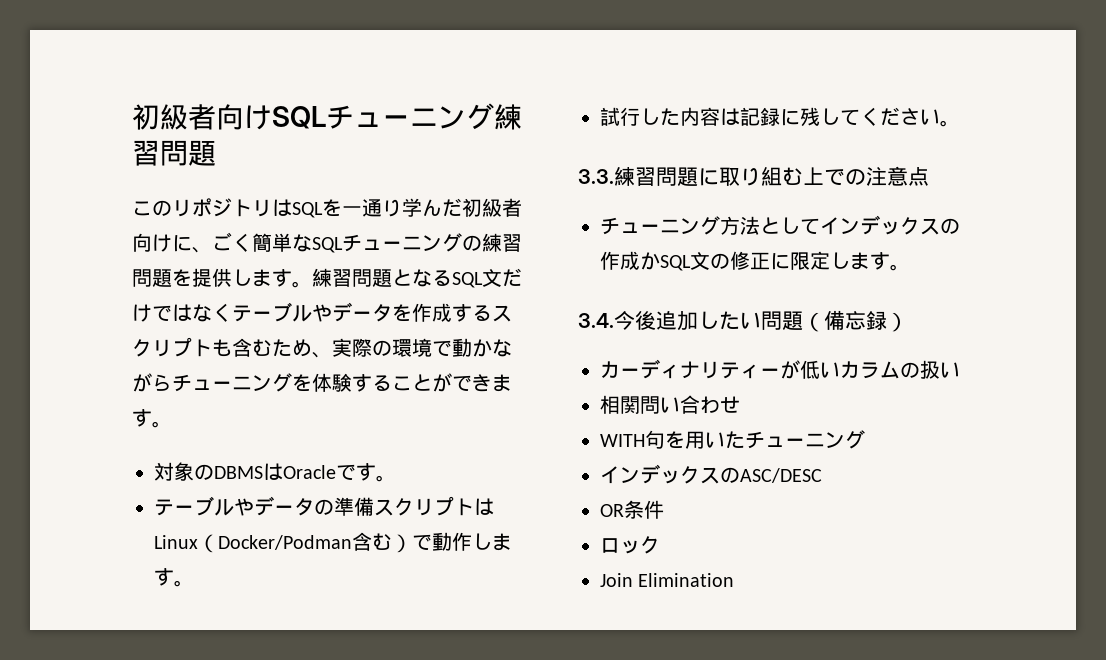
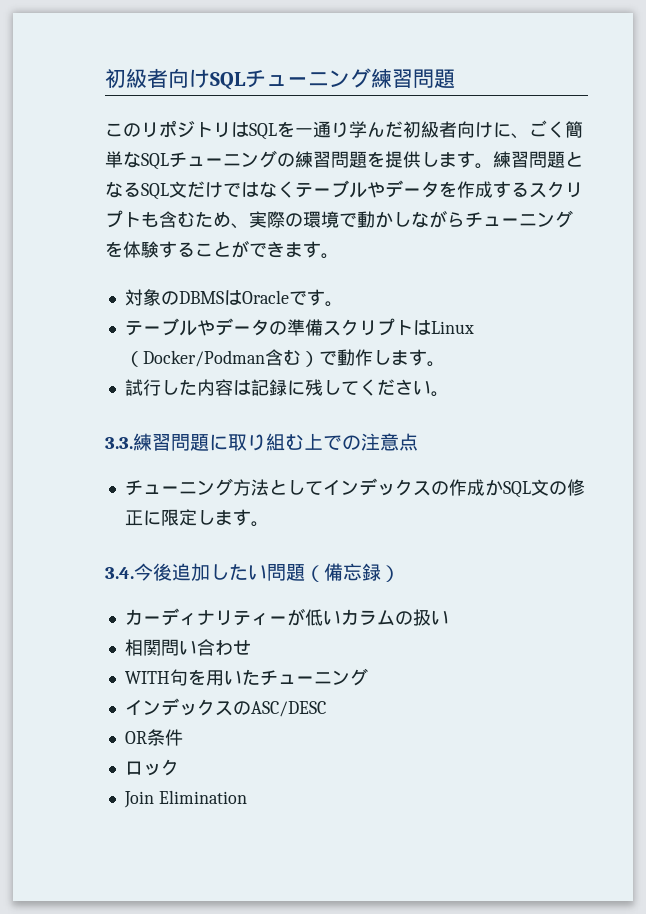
- 練習問題となるSQL文だけではなくテーブルやデータを作成するスクリプトも含むため、実際の環境で動かながらチューニングを体験することができます。
+ 練習問題となるSQL文だけではなくテーブルやデータを作成するスクリプトも含むため、実際の環境で動かしながらチューニングを体験することができます。

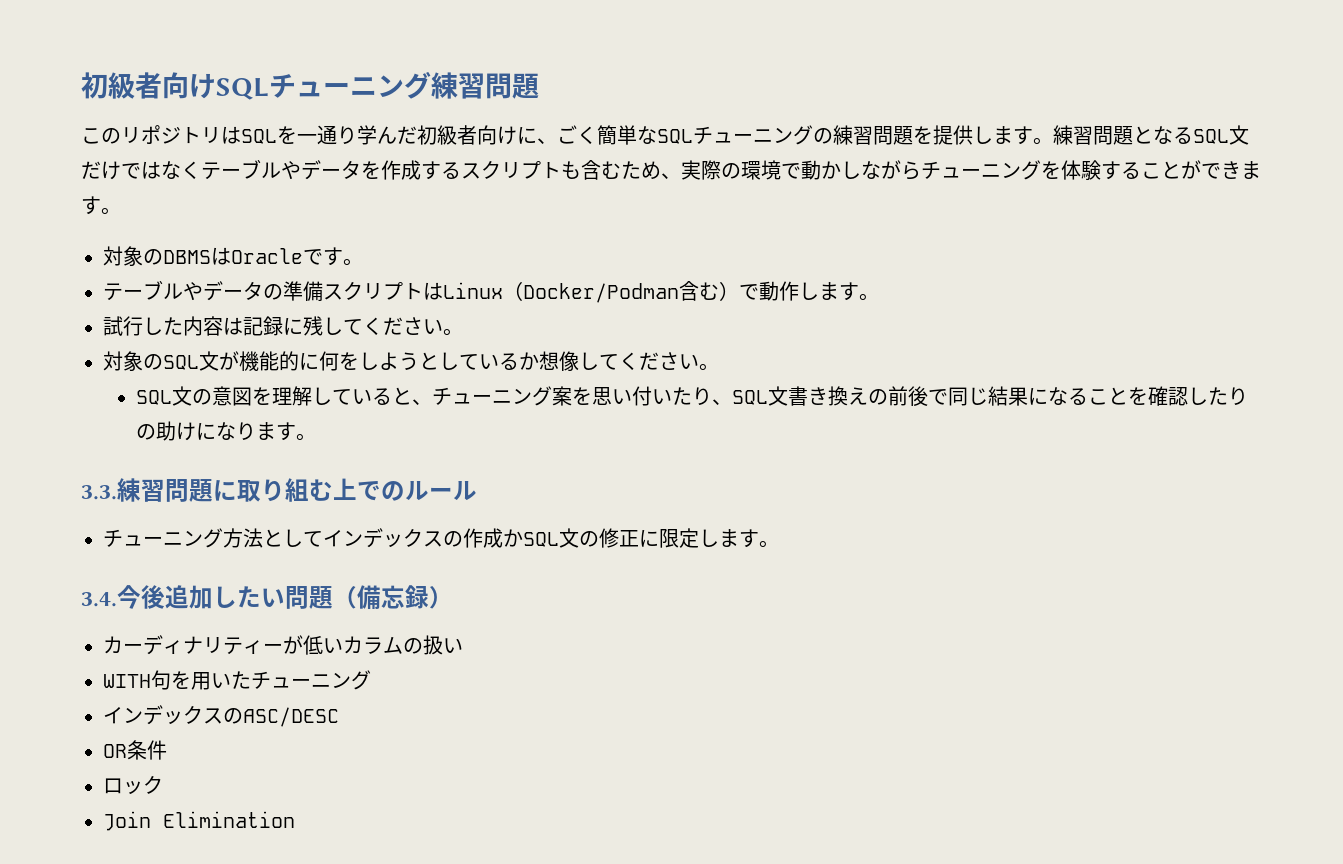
+ 対象のSQL文が機能的に何をしようとしているか想像してください。
+ SQL文の意図を理解していると、チューニング案を思い付いたり、SQL文書き換えの前後で同じ結果になることを確認したりの助けになります。
- 3.3.練習問題に取り組む上での注意点
+ 3.3.練習問題に取り組む上でのルール
- 相関問い合わせ

